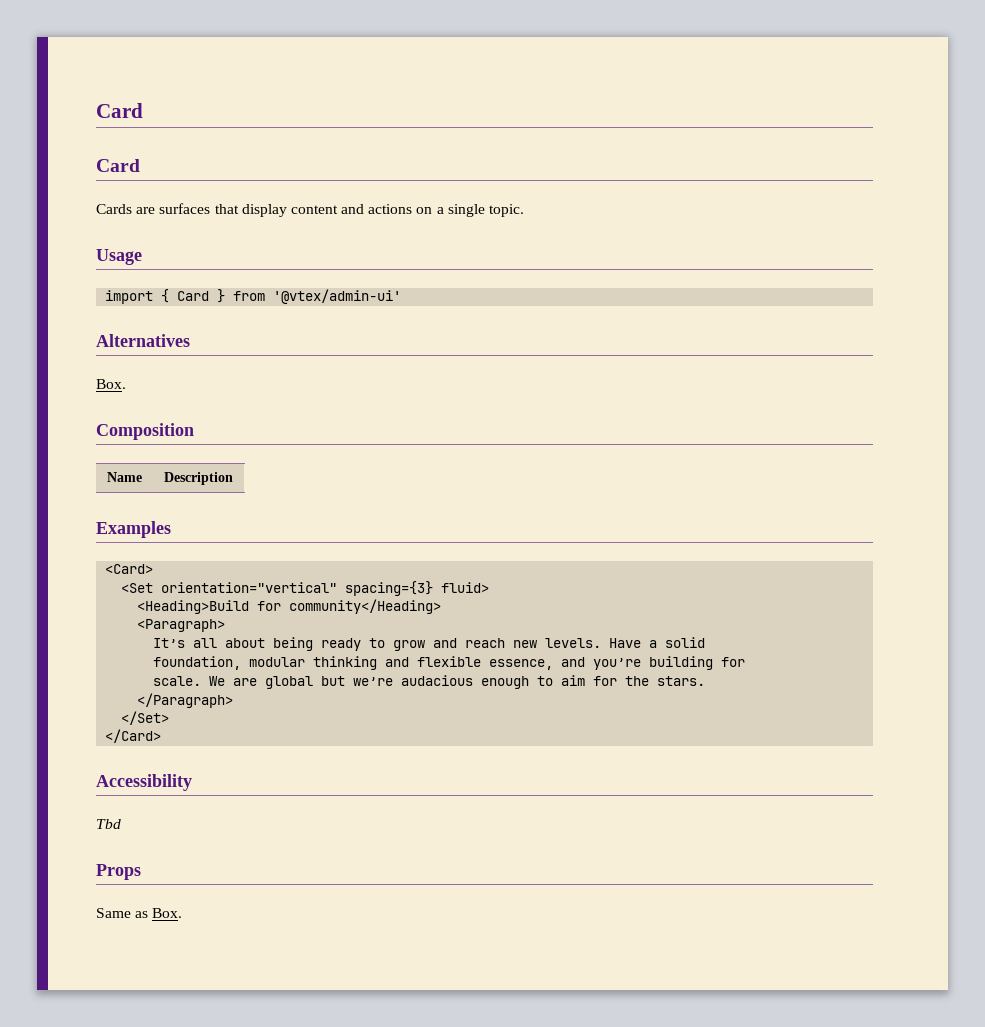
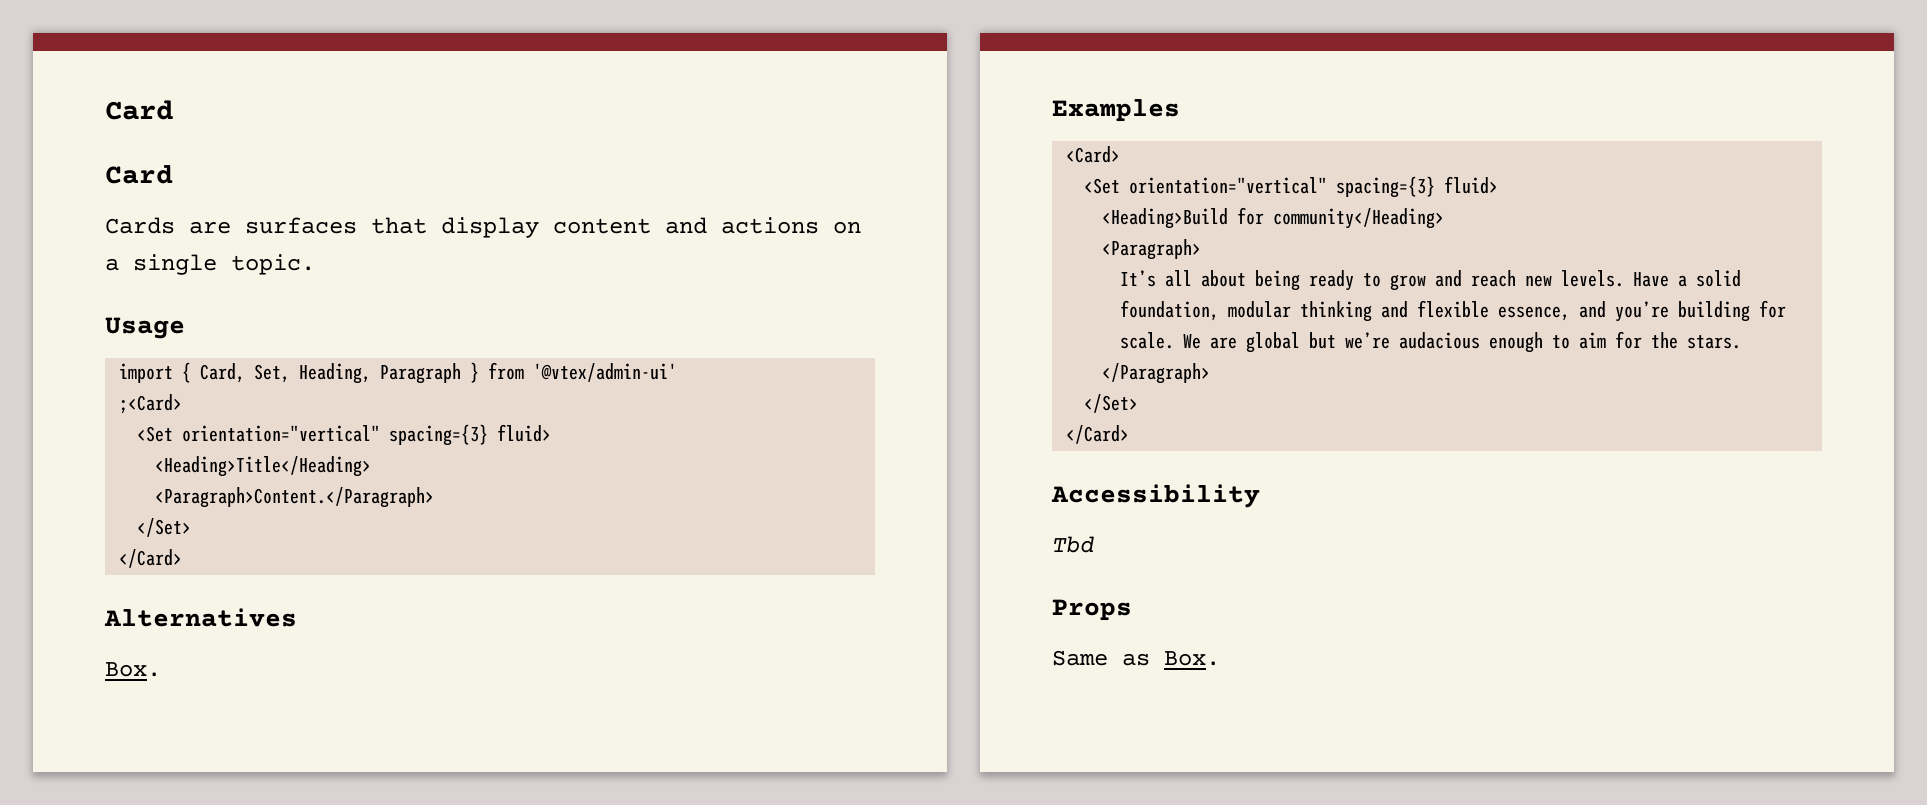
- import { Card } from '@vtex/admin-ui'
+ import { Card, Set, Heading, Paragraph } from '@vtex/admin-ui'
+ ;<Card>
+ <Set orientation="vertical" spacing={3} fluid>
+ <Heading>Title</Heading>
+ <Paragraph>Content.</Paragraph>
+ </Set>
+ </Card>
- Composition
- Name | Description

